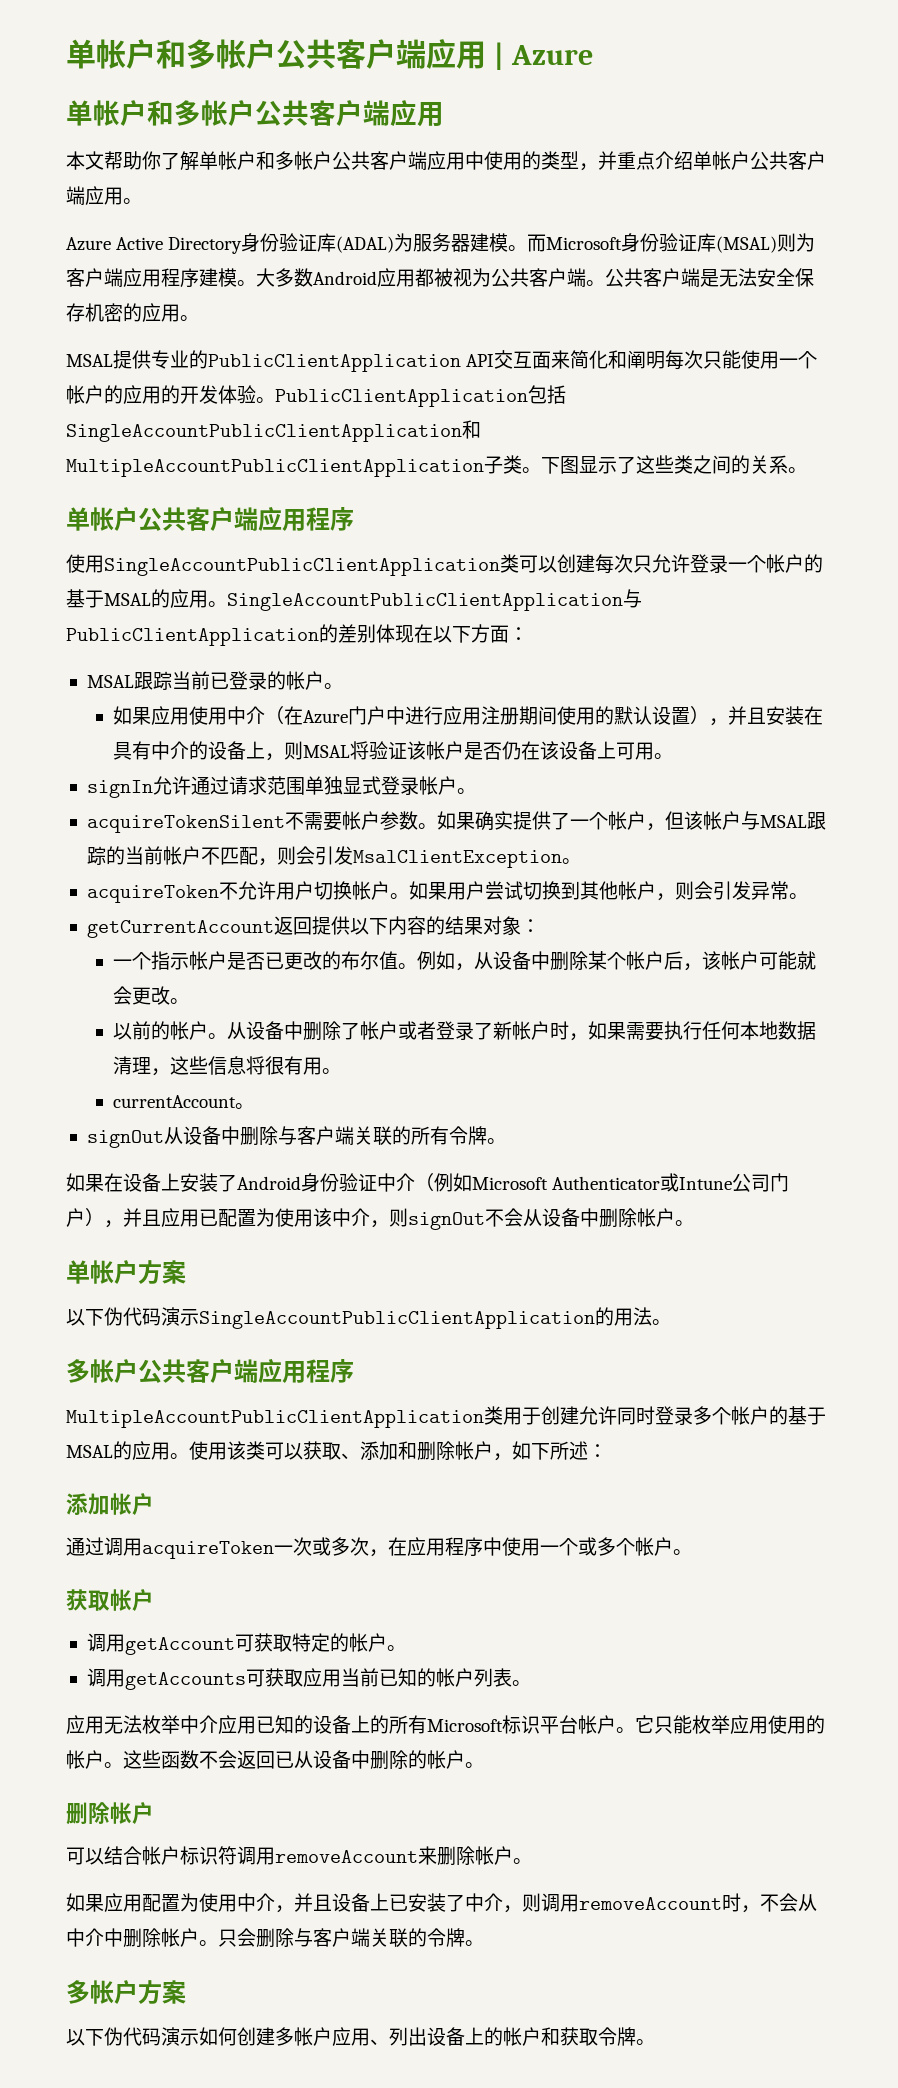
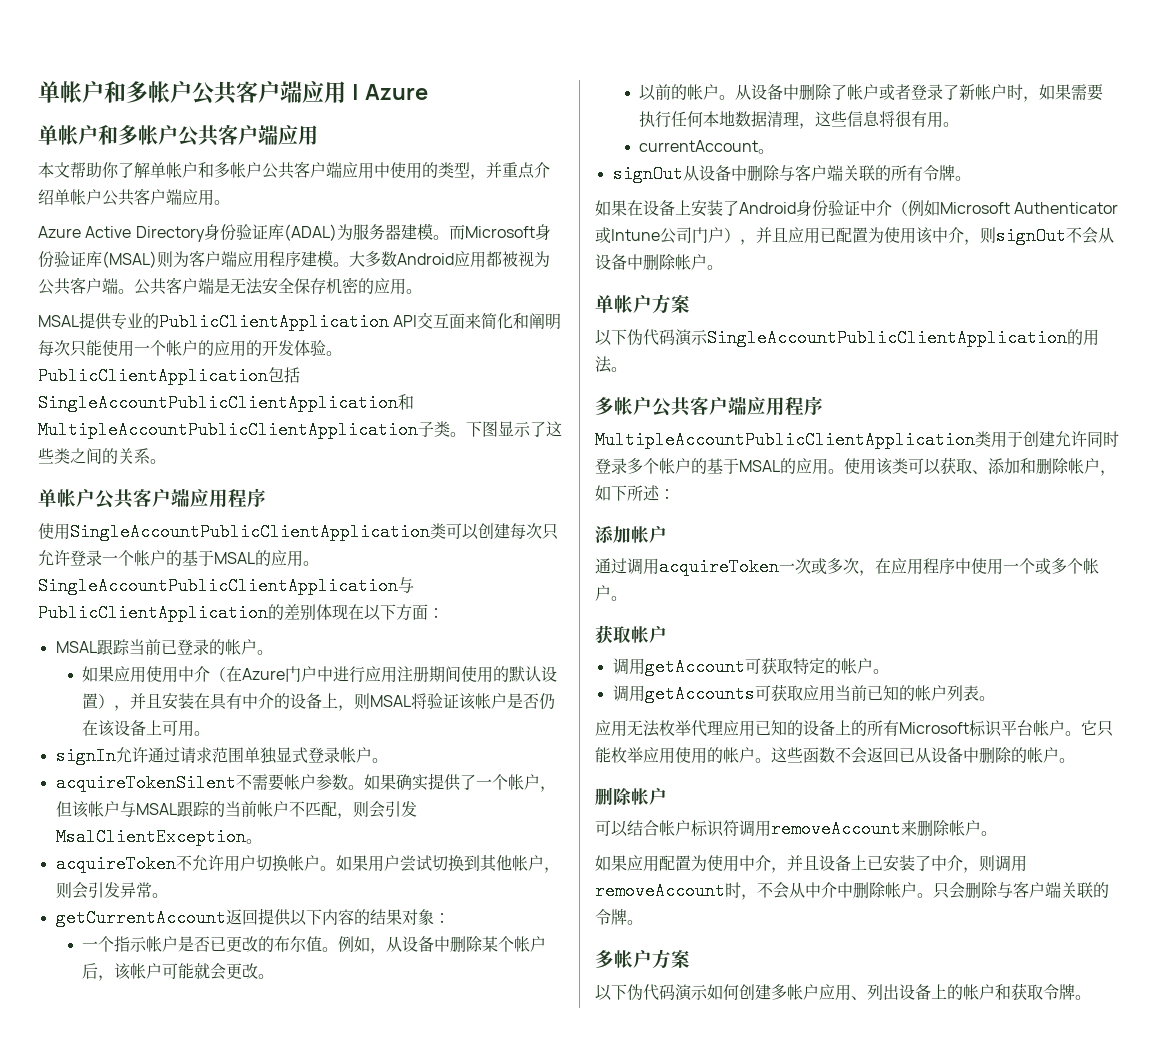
- 应用无法枚举中介应用已知的设备上的所有Microsoft标识平台帐户。
+ 应用无法枚举代理应用已知的设备上的所有Microsoft标识平台帐户。

